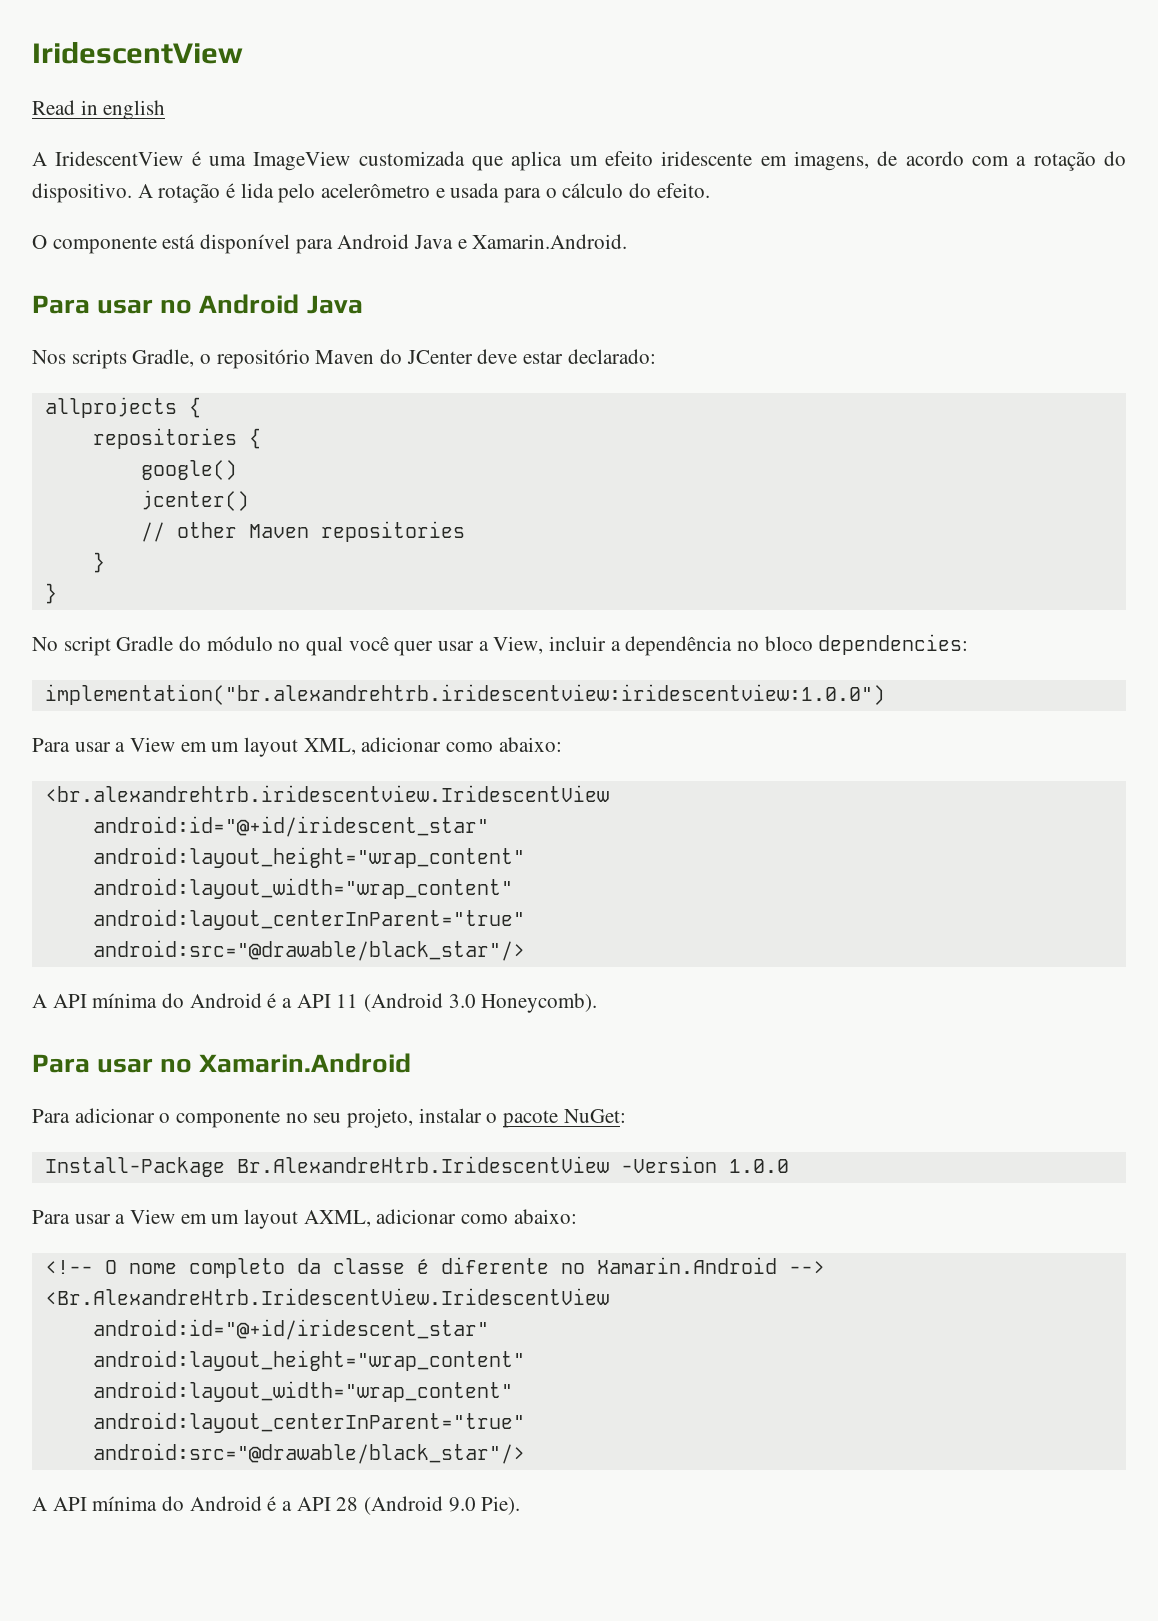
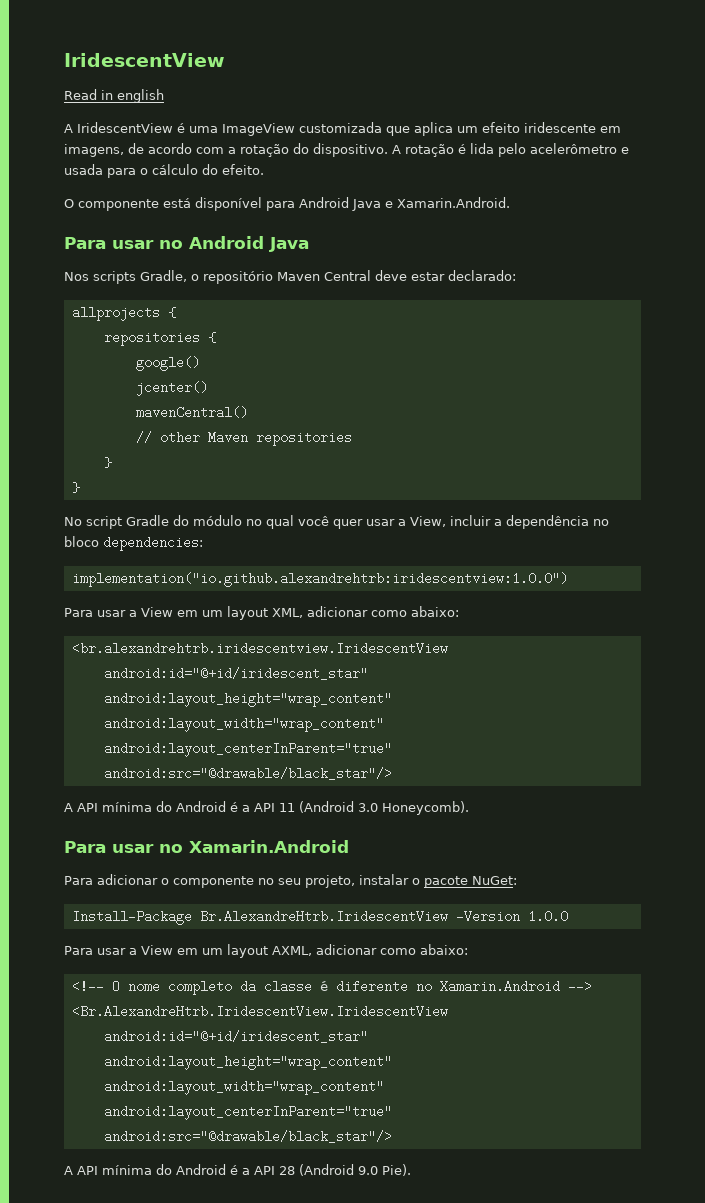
- Nos scripts Gradle, o repositório Maven do JCenter deve estar declarado:
+ Nos scripts Gradle, o repositório Maven Central deve estar declarado:
+ mavenCentral()
- implementation("br.alexandrehtrb.iridescentview:iridescentview:1.0.0")
+ implementation("io.github.alexandrehtrb:iridescentview:1.0.0")

